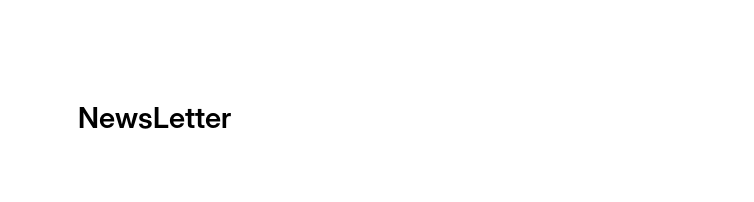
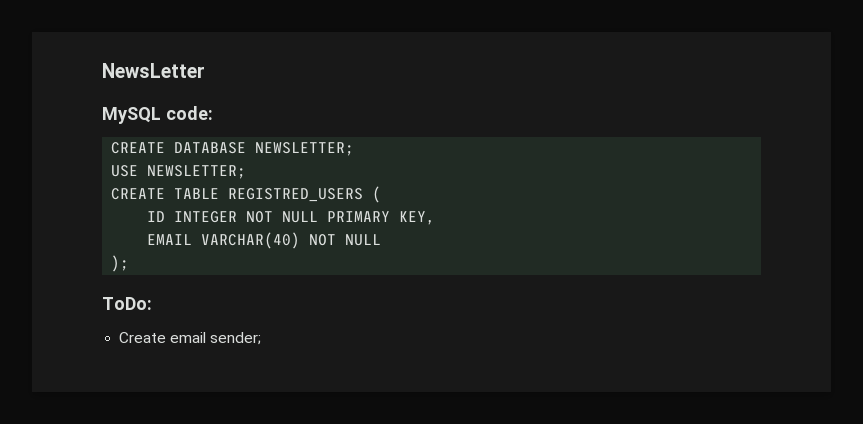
+ MySQL code:
+ CREATE DATABASE NEWSLETTER;
+ USE NEWSLETTER;
+ CREATE TABLE REGISTRED_USERS (
+ ID INTEGER NOT NULL PRIMARY KEY,
+ EMAIL VARCHAR(40) NOT NULL
+ );
+ ToDo:
+ Create email sender;

